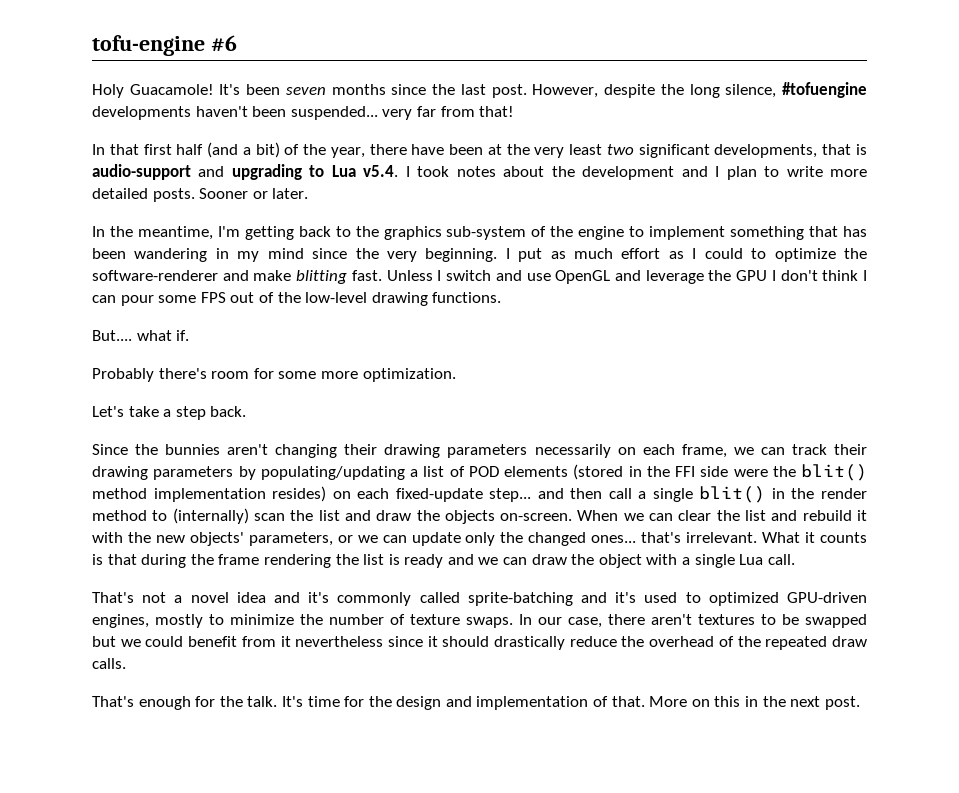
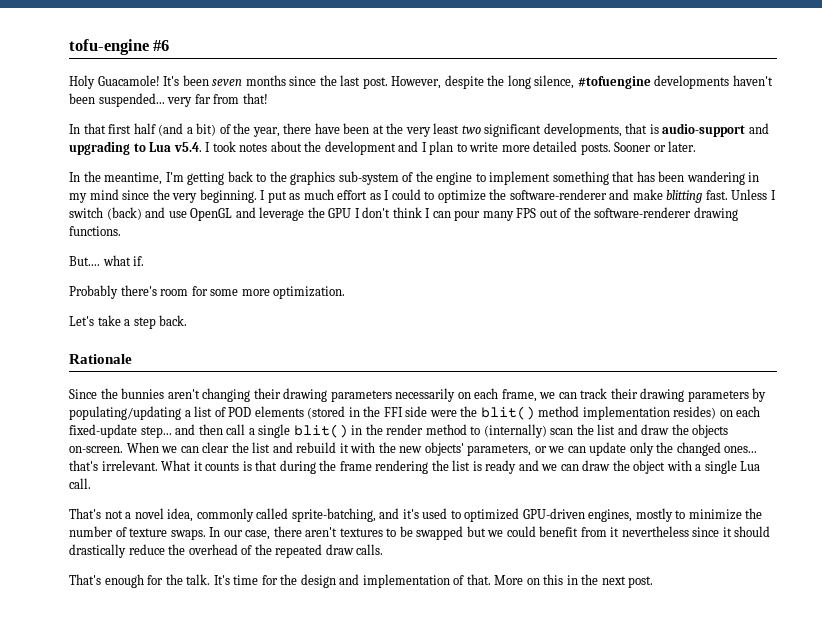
- Unless I switch and use OpenGL and leverage the GPU I don't think I can pour some FPS out of the low-level drawing functions.
+ Unless I switch (back) and use OpenGL and leverage the GPU I don't think I can pour many FPS out of the software-renderer drawing functions.
+ Rationale
- That's not a novel idea and it's commonly called sprite-batching and it's used to optimized GPU-driven engines, mostly to minimize the number of texture swaps.
+ That's not a novel idea, commonly called sprite-batching, and it's used to optimized GPU-driven engines, mostly to minimize the number of texture swaps.

